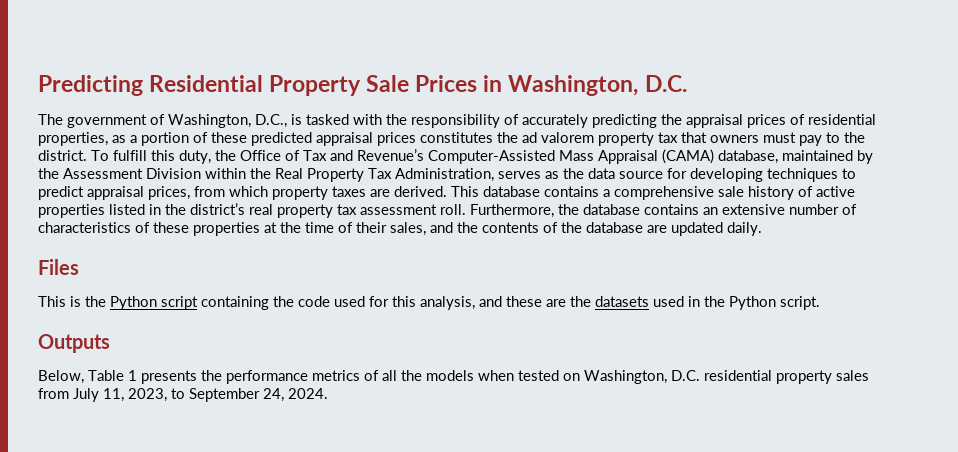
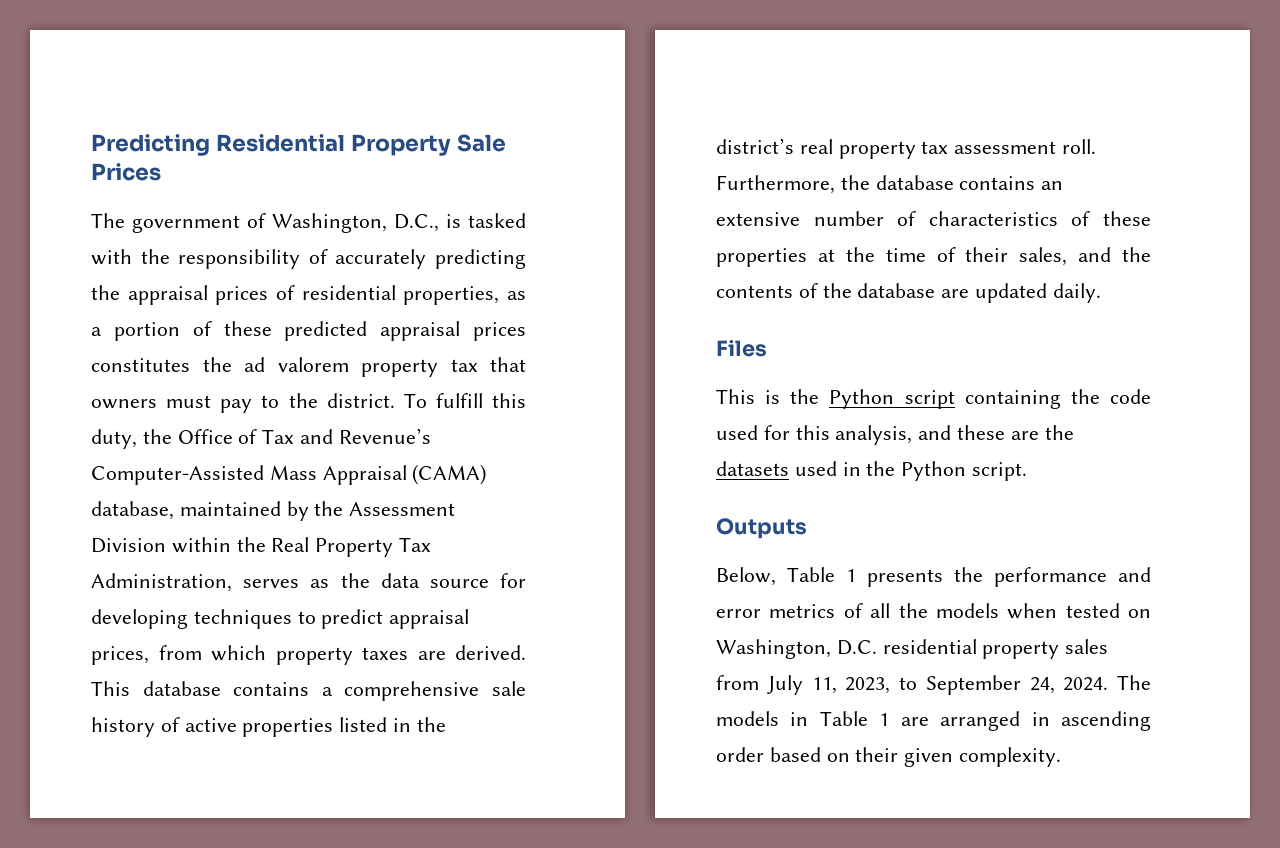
- Predicting Residential Property Sale Prices in Washington, D.C.
+ Predicting Residential Property Sale Prices
- Below, Table 1 presents the performance metrics of all the models when tested on Washington, D.C. residential property sales from July 11, 2023, to September 24, 2024.
+ Below, Table 1 presents the performance and error metrics of all the models when tested on Washington, D.C. residential property sales from July 11, 2023, to September 24, 2024.
+ The models in Table 1 are arranged in ascending order based on their given complexity.

